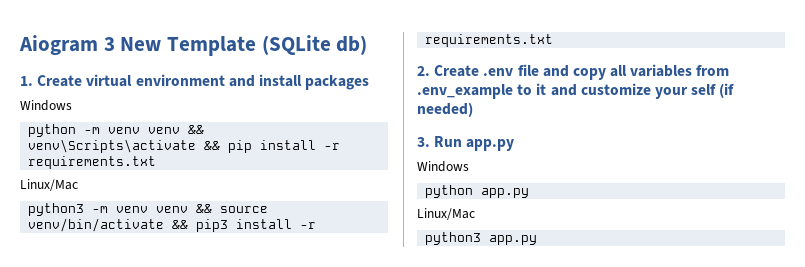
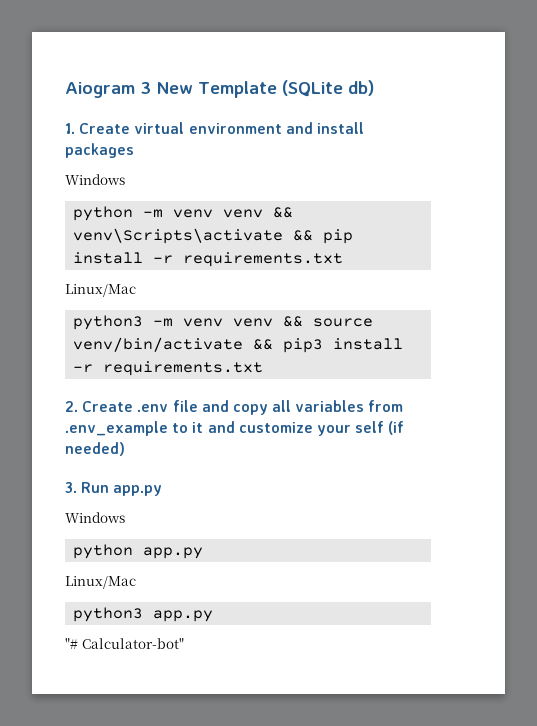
+ "# Calculator-bot"

